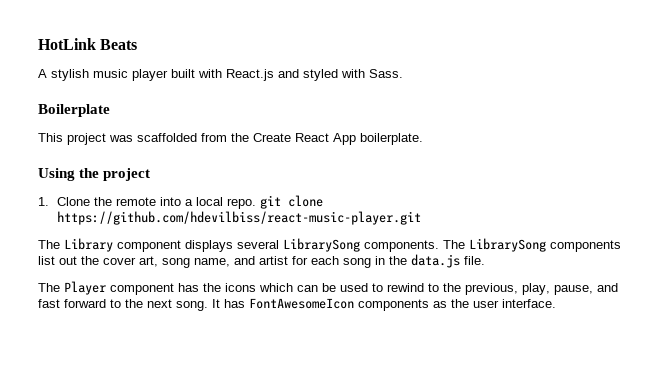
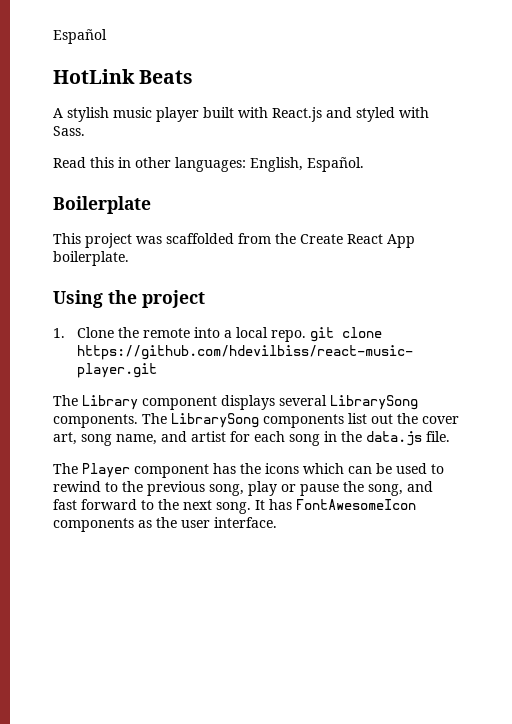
+ Español
+ Read this in other languages: English, Español.
- The Player component has the icons which can be used to rewind to the previous, play, pause, and fast forward to the next song.
+ The Player component has the icons which can be used to rewind to the previous song, play or pause the song, and fast forward to the next song.

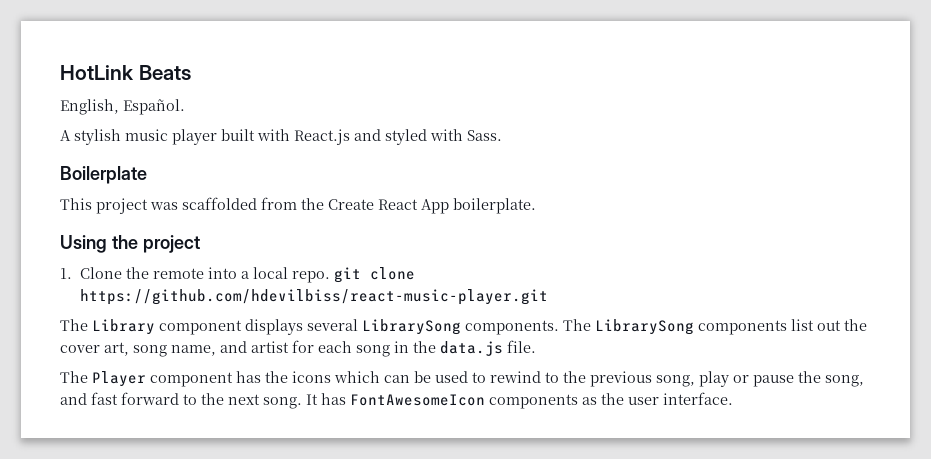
- Español
+ English, Español.
- Read this in other languages: English, Español.

